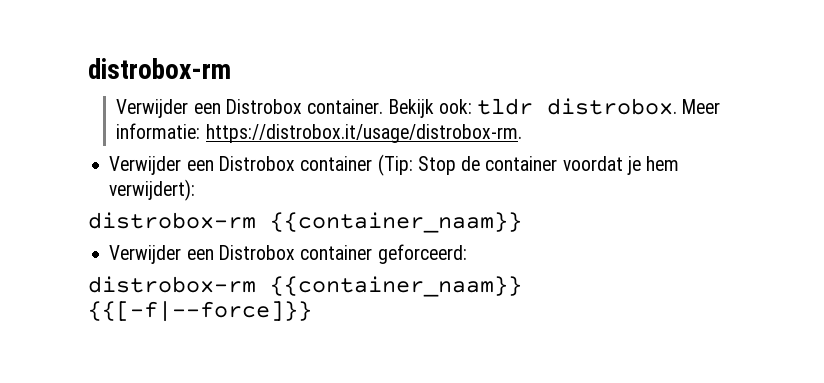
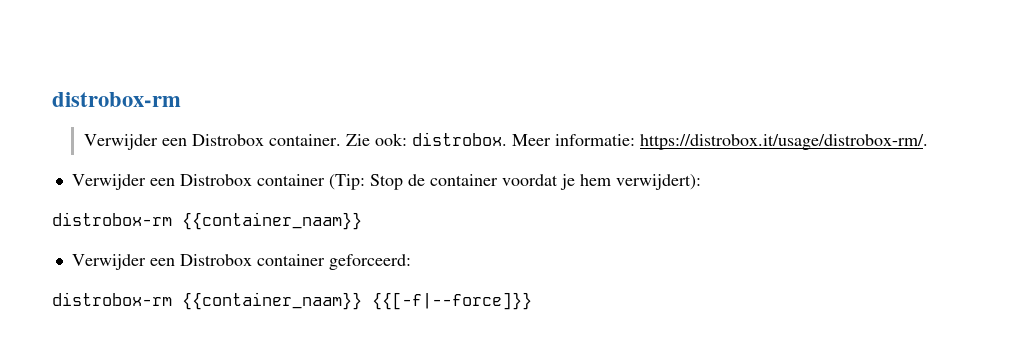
- Bekijk ook: tldr distrobox.
+ Zie ook: distrobox.
- Meer informatie: https://distrobox.it/usage/distrobox-rm.
+ Meer informatie: https://distrobox.it/usage/distrobox-rm/.

